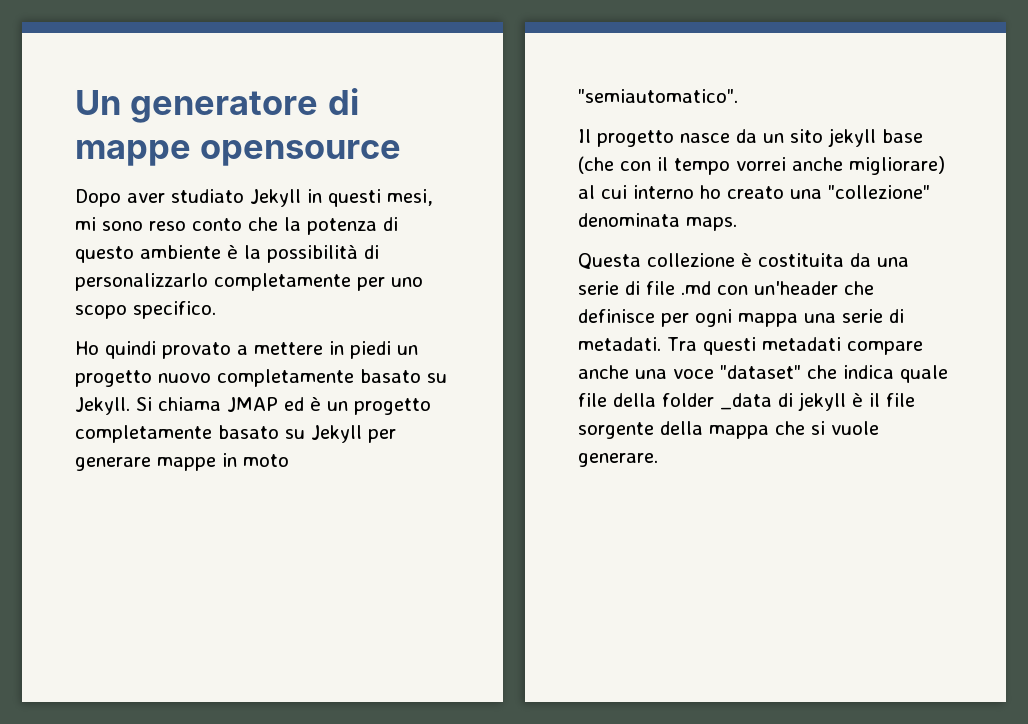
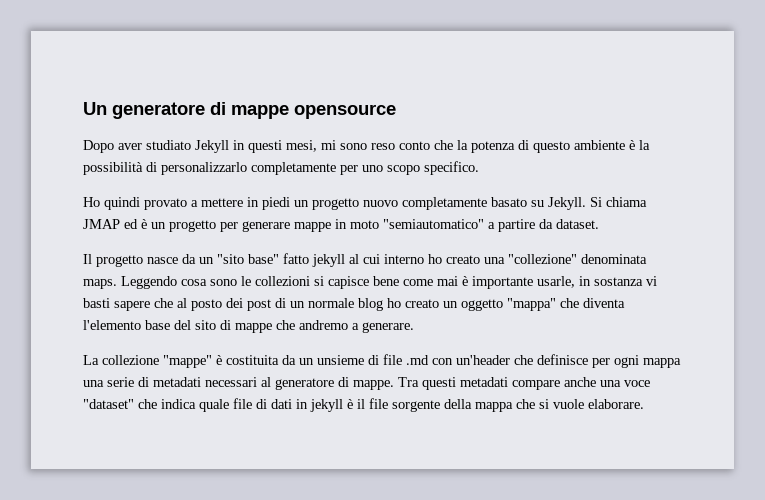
- Si chiama JMAP ed è un progetto completamente basato su Jekyll per generare mappe in moto "semiautomatico".
+ Si chiama JMAP ed è un progetto per generare mappe in moto "semiautomatico" a partire da dataset.
- Il progetto nasce da un sito jekyll base (che con il tempo vorrei anche migliorare) al cui interno ho creato una "collezione" denominata maps.
- Questa collezione è costituita da una serie di file .md con un'header che definisce per ogni mappa una serie di metadati.
+ Il progetto nasce da un "sito base" fatto jekyll al cui interno ho creato una "collezione" denominata maps. Leggendo cosa sono le collezioni si capisce bene come mai è importante usarle, in sostanza vi basti sapere che al posto dei post di un normale blog ho creato un oggetto "mappa" che diventa l'elemento base del sito di mappe che andremo a generare.
+ La collezione "mappe" è costituita da un unsieme di file .md con un'header che definisce per ogni mappa una serie di metadati necessari al generatore di mappe.
- Tra questi metadati compare anche una voce "dataset" che indica quale file della folder _data di jekyll è il file sorgente della mappa che si vuole generare.
+ Tra questi metadati compare anche una voce "dataset" che indica quale file di dati in jekyll è il file sorgente della mappa che si vuole elaborare.

